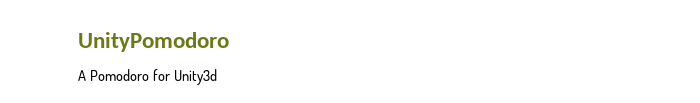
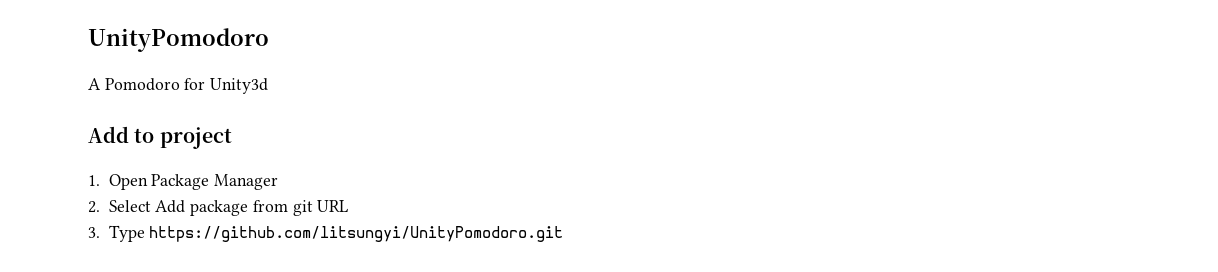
+ Add to project
+ 1. Open Package Manager
+ 2. Select Add package from git URL
+ 3. Type https://github.com/litsungyi/UnityPomodoro.git

